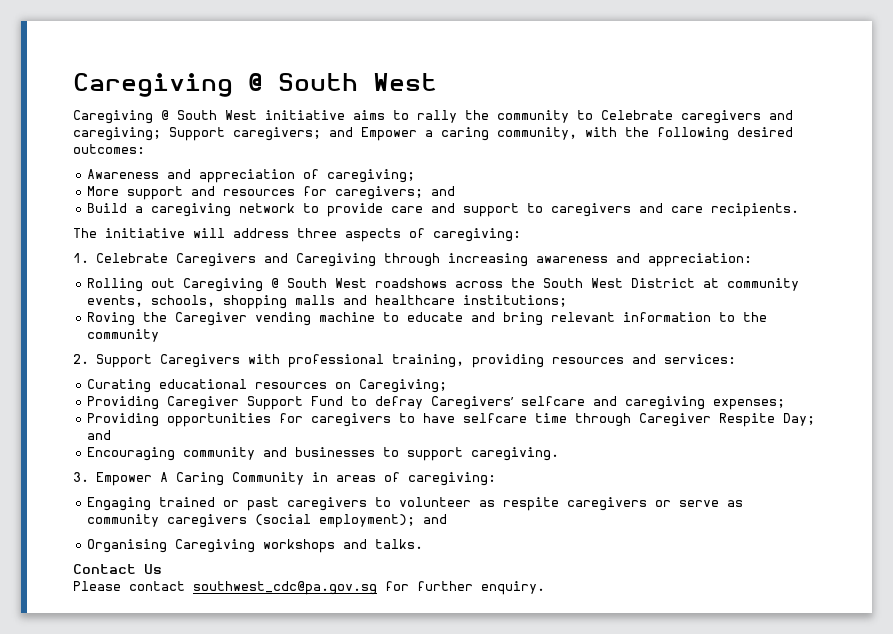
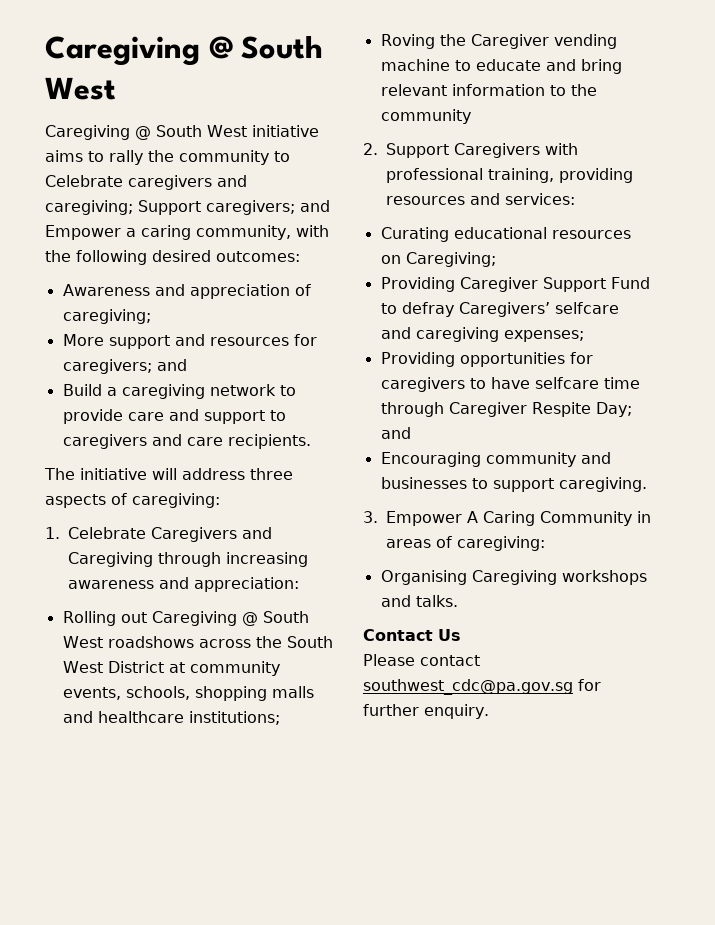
- Engaging trained or past caregivers to volunteer as respite caregivers or serve as community caregivers (social employment); and

